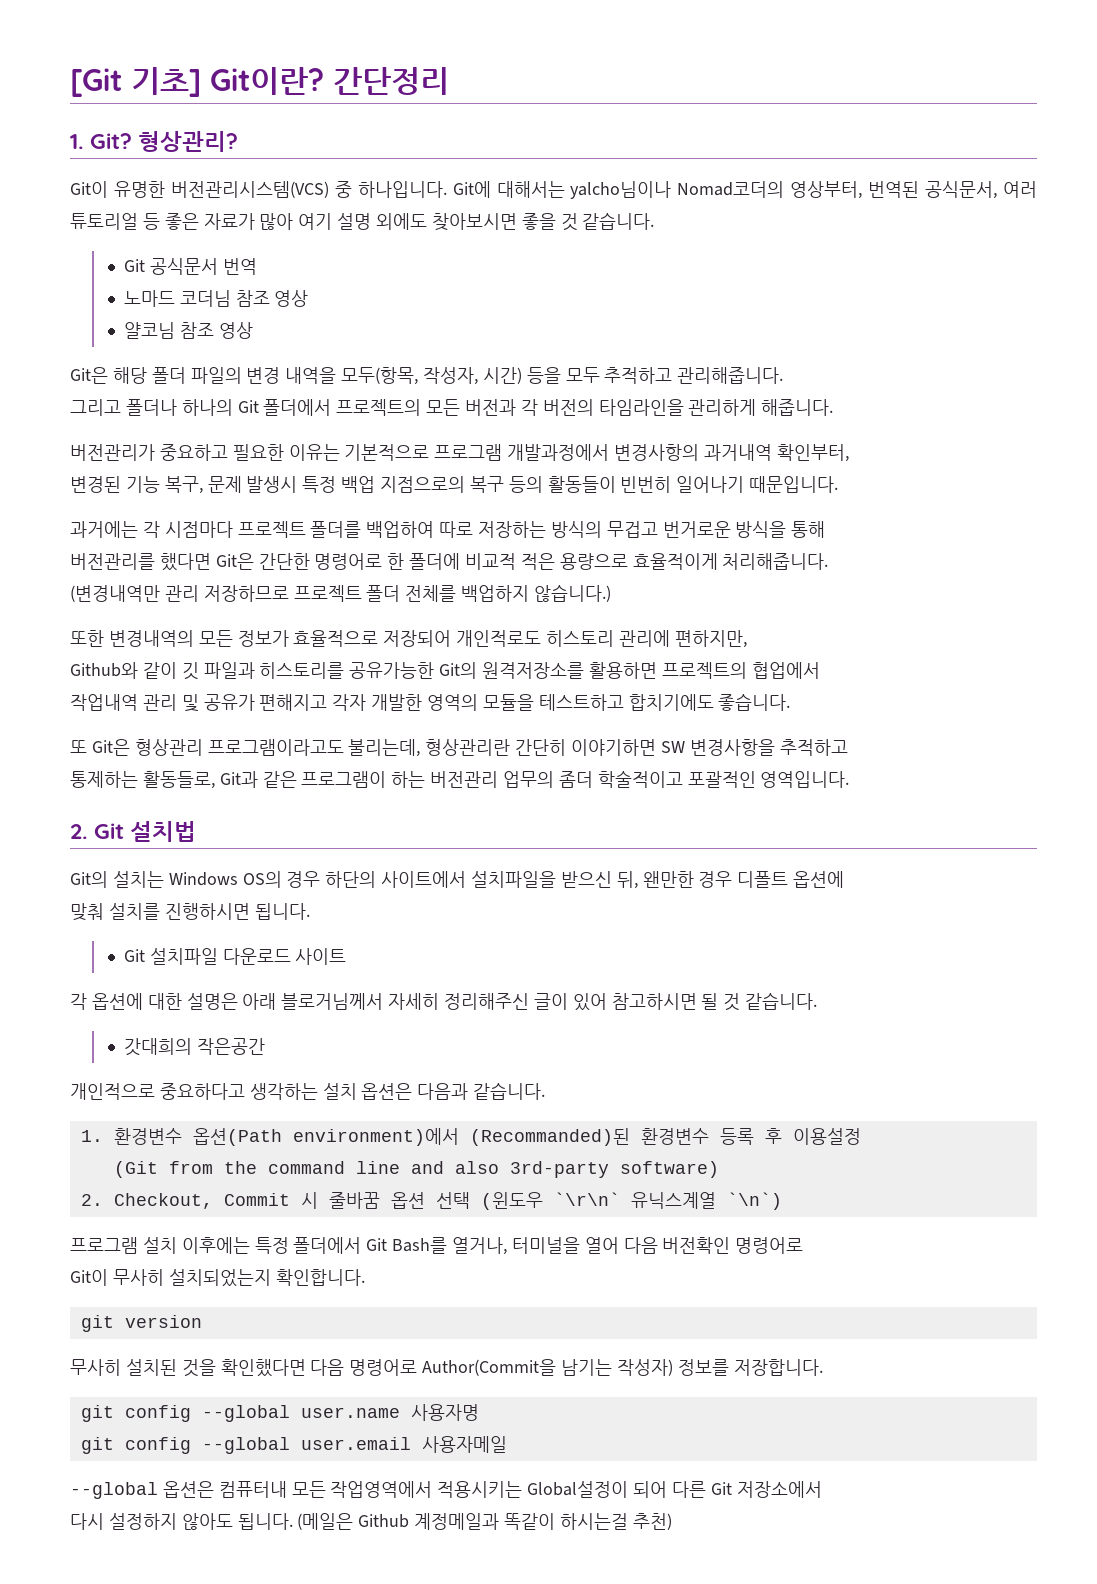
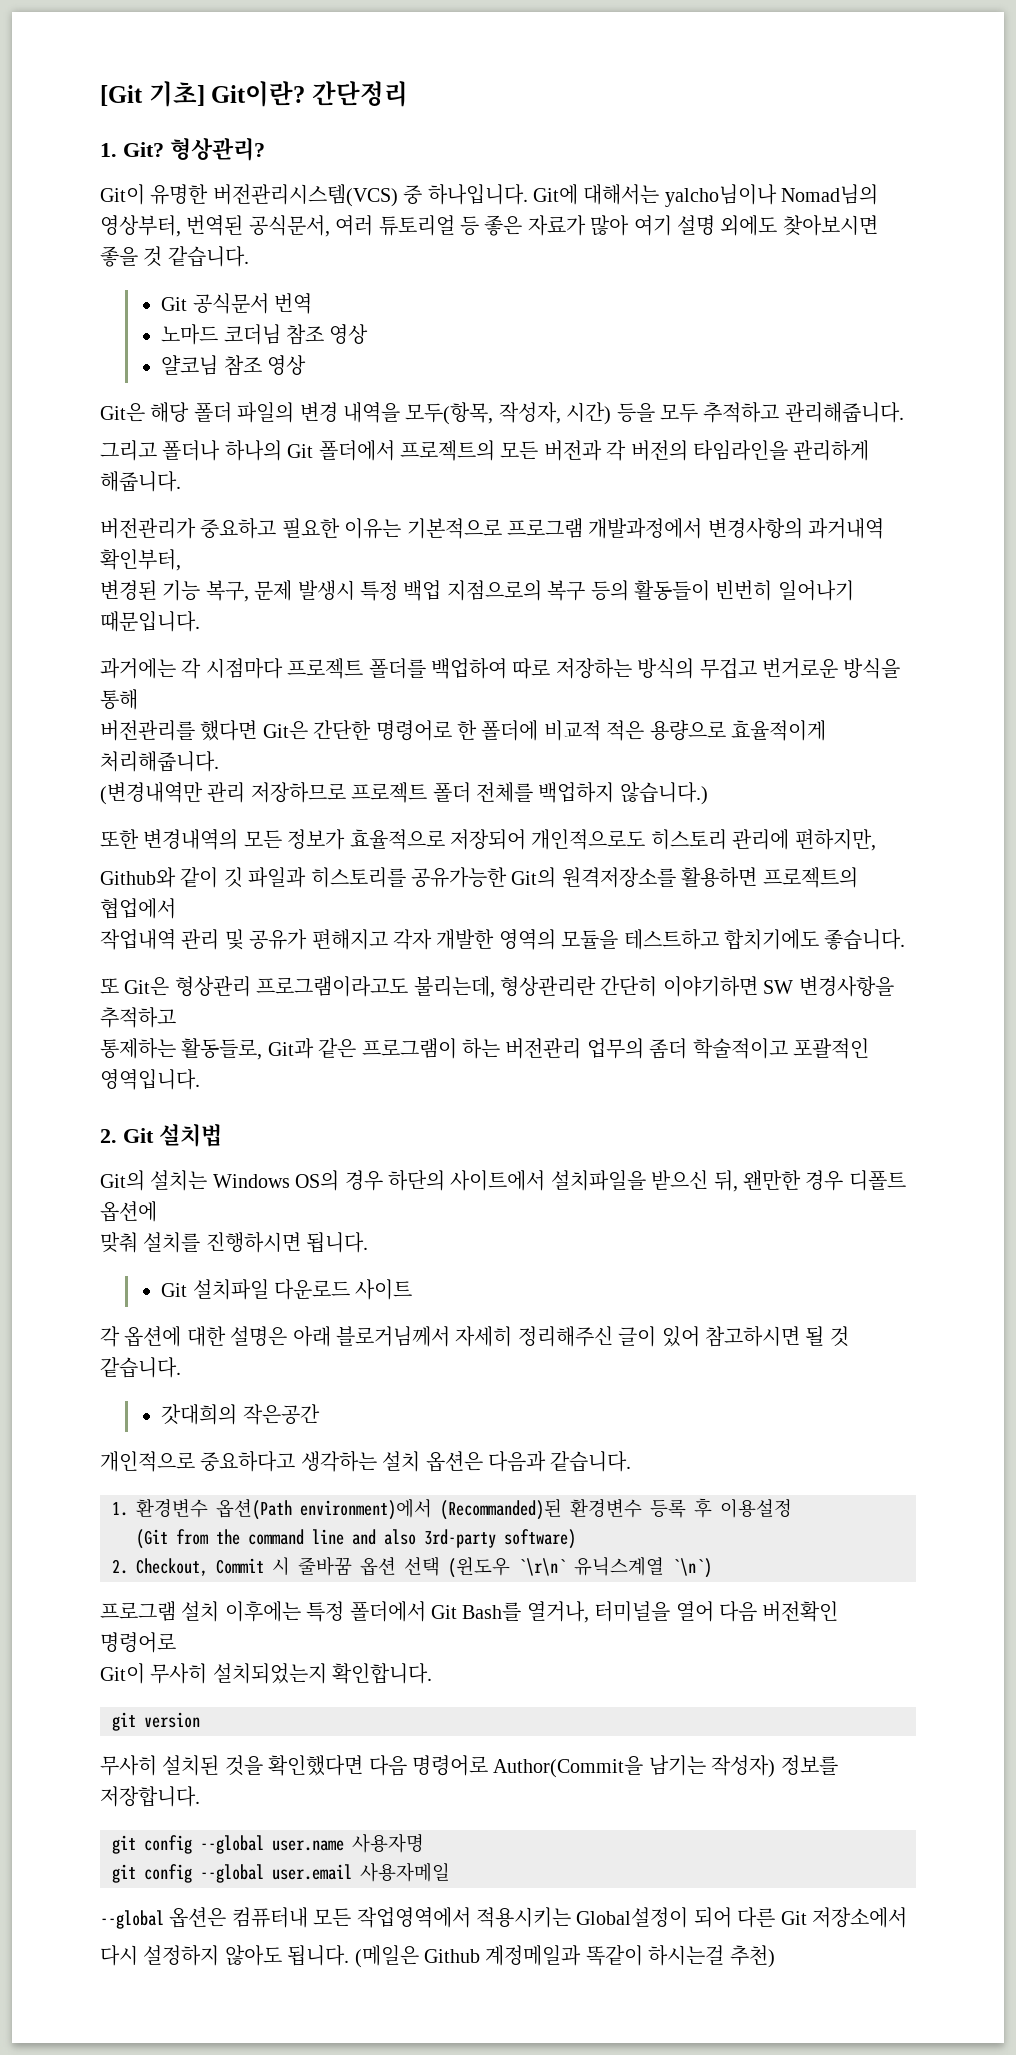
- Git에 대해서는 yalcho님이나 Nomad코더의 영상부터, 번역된 공식문서, 여러 튜토리얼 등 좋은 자료가 많아 여기 설명 외에도 찾아보시면 좋을 것 같습니다.
+ Git에 대해서는 yalcho님이나 Nomad님의 영상부터, 번역된 공식문서, 여러 튜토리얼 등 좋은 자료가 많아 여기 설명 외에도 찾아보시면 좋을 것 같습니다.
- 또한 변경내역의 모든 정보가 효율적으로 저장되어 개인적로도 히스토리 관리에 편하지만,
+ 또한 변경내역의 모든 정보가 효율적으로 저장되어 개인적으로도 히스토리 관리에 편하지만,

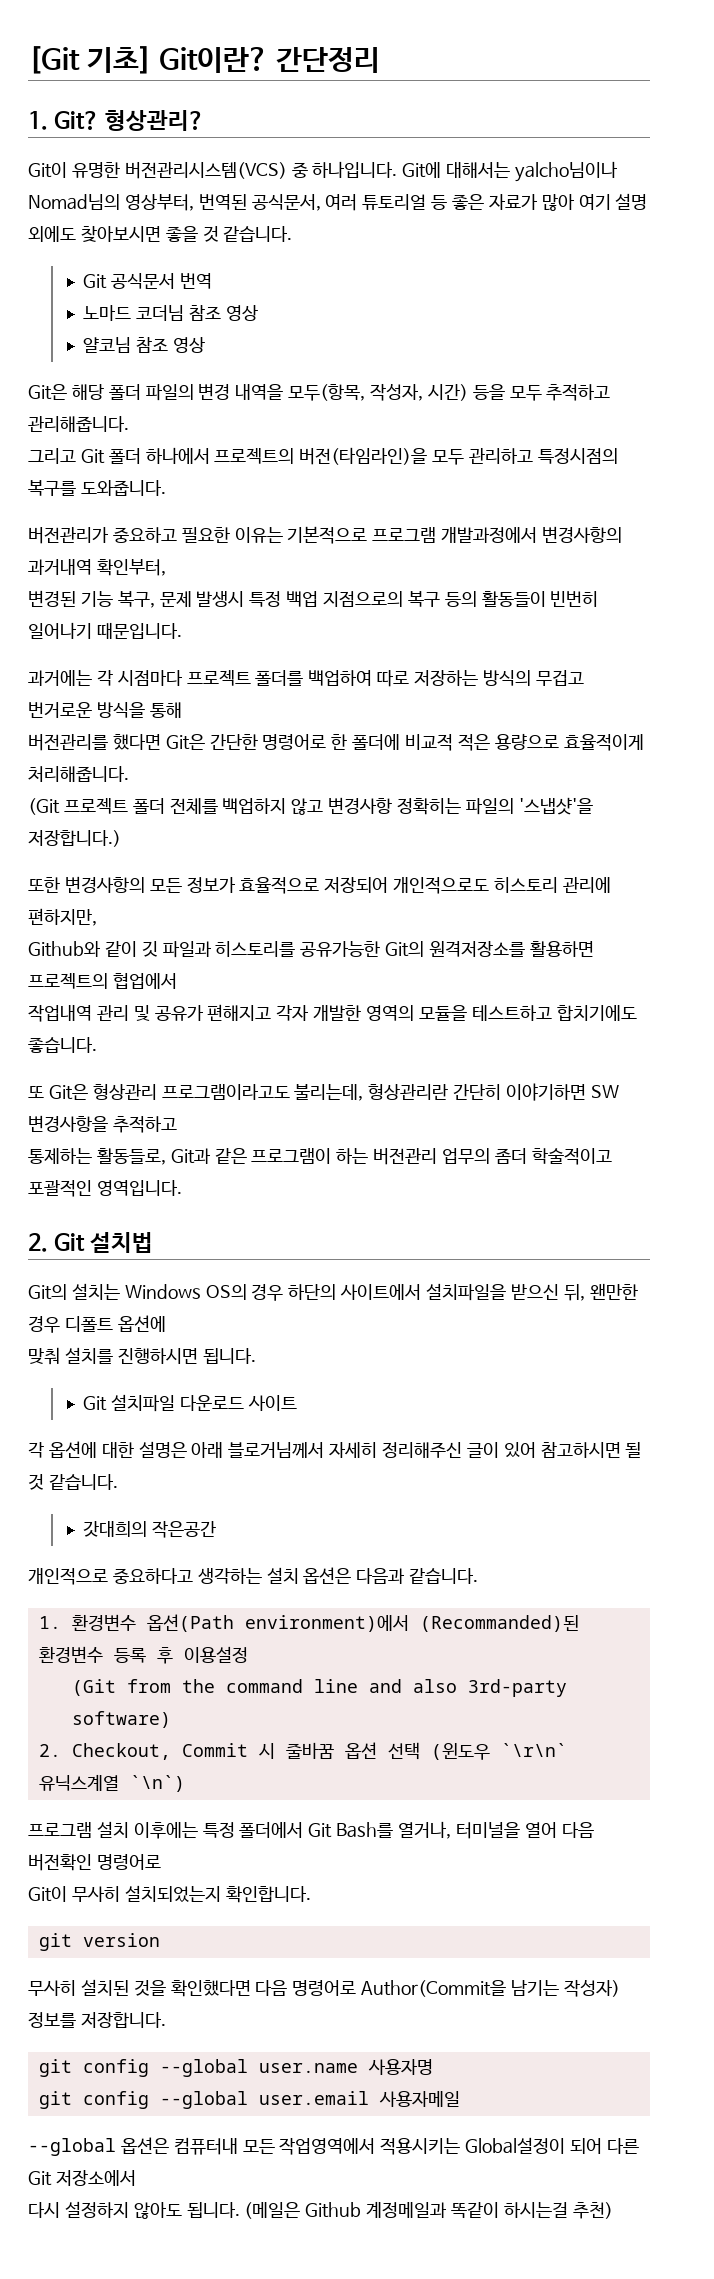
- 그리고 폴더나 하나의 Git 폴더에서 프로젝트의 모든 버전과 각 버전의 타임라인을 관리하게 해줍니다.
+ 그리고 Git 폴더 하나에서 프로젝트의 버전(타임라인)을 모두 관리하고 특정시점의 복구를 도와줍니다.
- (변경내역만 관리 저장하므로 프로젝트 폴더 전체를 백업하지 않습니다.)
+ (Git 프로젝트 폴더 전체를 백업하지 않고 변경사항 정확히는 파일의 '스냅샷'을 저장합니다.)
- 또한 변경내역의 모든 정보가 효율적으로 저장되어 개인적으로도 히스토리 관리에 편하지만,
+ 또한 변경사항의 모든 정보가 효율적으로 저장되어 개인적으로도 히스토리 관리에 편하지만,

